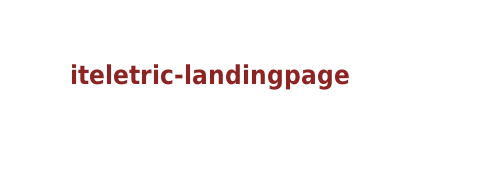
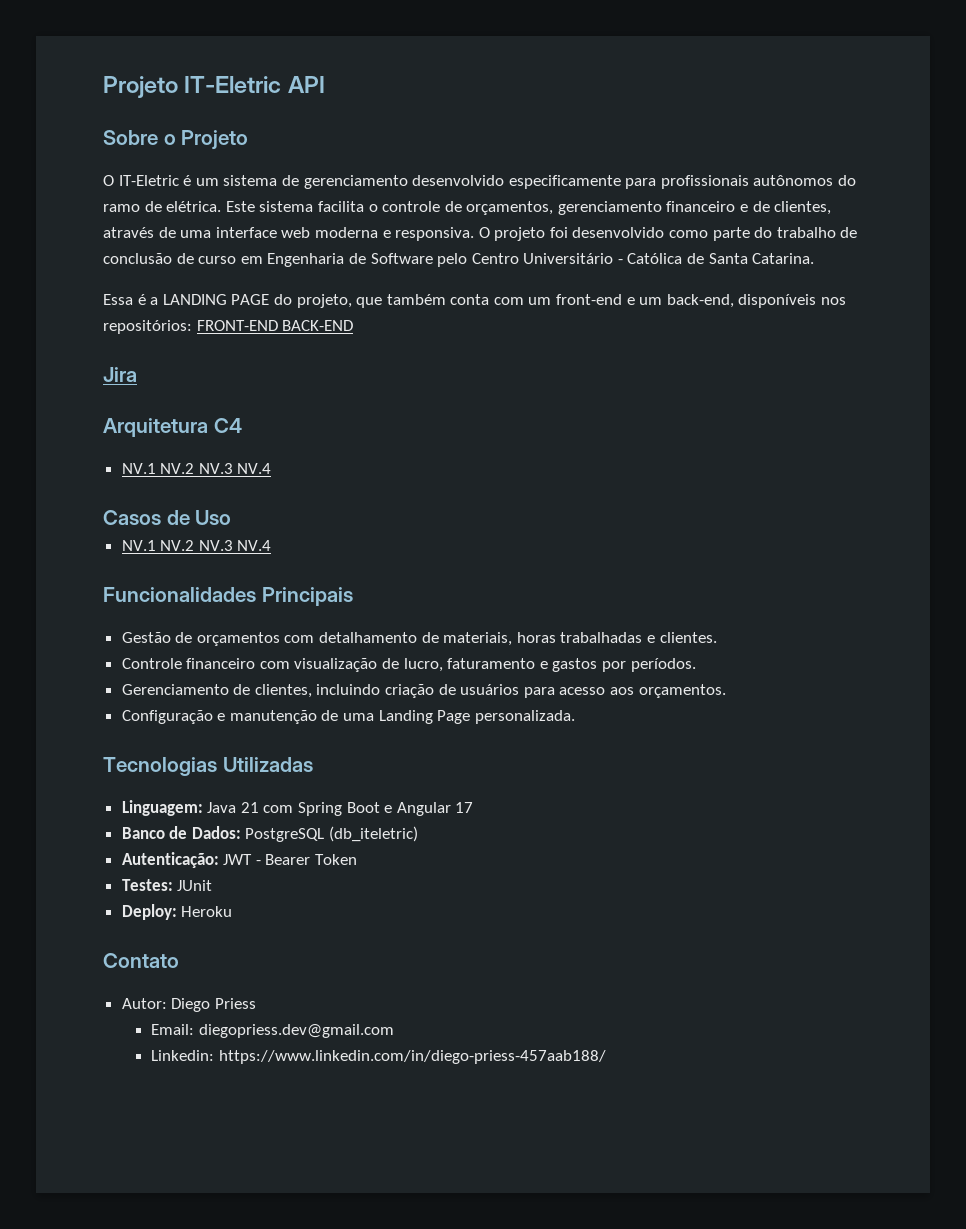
- iteletric-landingpage
+ Projeto IT-Eletric API
+ Sobre o Projeto
+ O IT-Eletric é um sistema de gerenciamento desenvolvido especificamente para profissionais autônomos do ramo de elétrica. Este sistema facilita o controle de orçamentos, gerenciamento financeiro e de clientes, através de uma interface web moderna e responsiva. O projeto foi desenvolvido como parte do trabalho de conclusão de curso em Engenharia de Software pelo Centro Universitário - Católica de Santa Catarina.
+ Essa é a LANDING PAGE do projeto, que também conta com um front-end e um back-end, disponíveis nos repositórios: FRONT-END BACK-END
+ Jira
+ Arquitetura C4
+ NV.1 NV.2 NV.3 NV.4
+ Casos de Uso
+ NV.1 NV.2 NV.3 NV.4
+ Funcionalidades Principais
+ Gestão de orçamentos com detalhamento de materiais, horas trabalhadas e clientes.
+ Controle financeiro com visualização de lucro, faturamento e gastos por períodos.
+ Gerenciamento de clientes, incluindo criação de usuários para acesso aos orçamentos.
+ Configuração e manutenção de uma Landing Page personalizada.
+ Tecnologias Utilizadas
+ Linguagem: Java 21 com Spring Boot e Angular 17
+ Banco de Dados: PostgreSQL (db_iteletric)
+ Autenticação: JWT - Bearer Token
+ Testes: JUnit
+ Deploy: Heroku
+ Contato
+ Autor: Diego Priess
+ Email: diegopriess.dev@gmail.com
+ Linkedin: https://www.linkedin.com/in/diego-priess-457aab188/

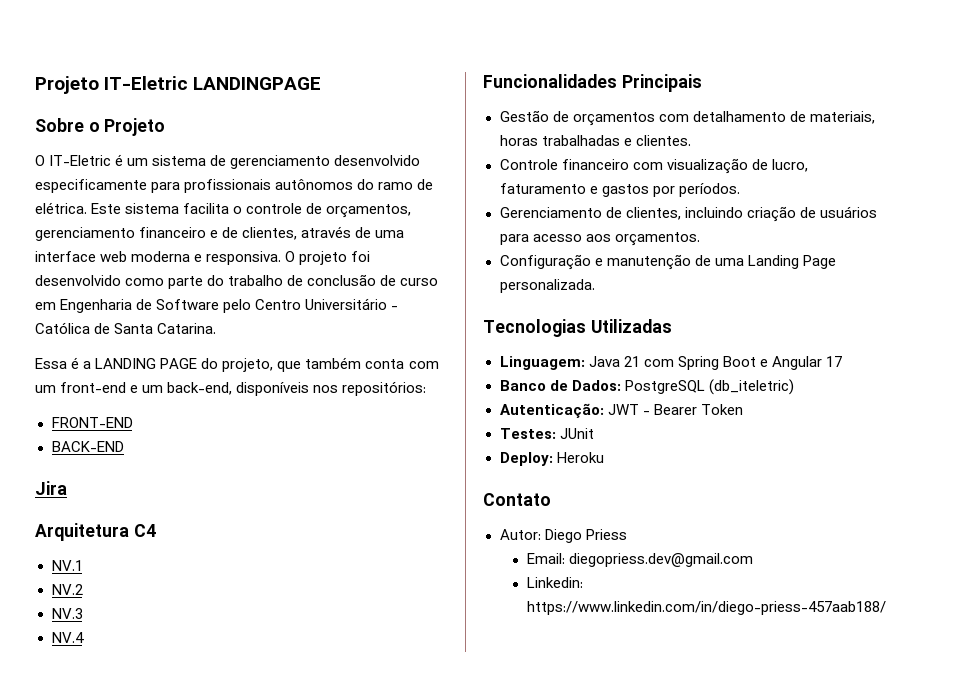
- Projeto IT-Eletric API
+ Projeto IT-Eletric LANDINGPAGE
- Essa é a LANDING PAGE do projeto, que também conta com um front-end e um back-end, disponíveis nos repositórios: FRONT-END BACK-END
+ Essa é a LANDING PAGE do projeto, que também conta com um front-end e um back-end, disponíveis nos repositórios:
+ FRONT-END
+ BACK-END
  Arquitetura C4
- NV.1 NV.2 NV.3 NV.4
- Casos de Uso
- NV.1 NV.2 NV.3 NV.4
+ NV.1
+ NV.2
+ NV.3
+ NV.4

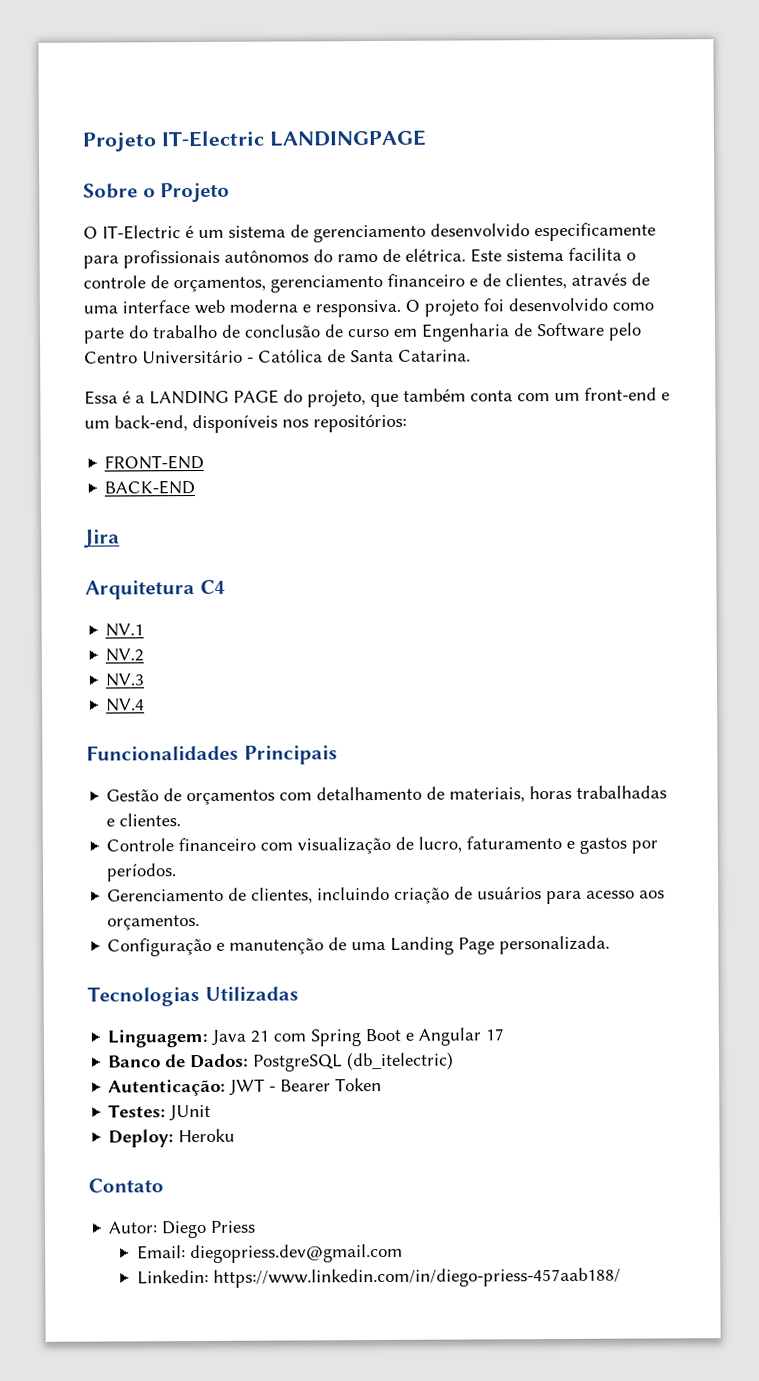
- Projeto IT-Eletric LANDINGPAGE
+ Projeto IT-Electric LANDINGPAGE
- O IT-Eletric é um sistema de gerenciamento desenvolvido especificamente para profissionais autônomos do ramo de elétrica.
+ O IT-Electric é um sistema de gerenciamento desenvolvido especificamente para profissionais autônomos do ramo de elétrica.
- Banco de Dados: PostgreSQL (db_iteletric)
+ Banco de Dados: PostgreSQL (db_itelectric)

